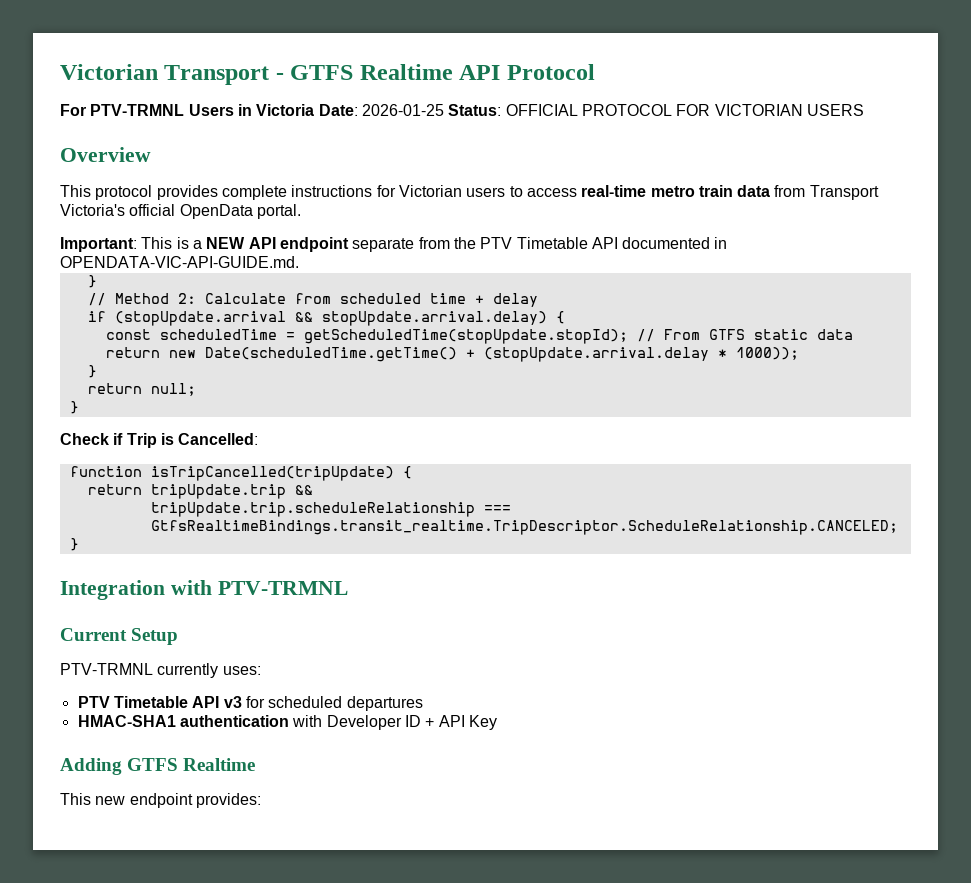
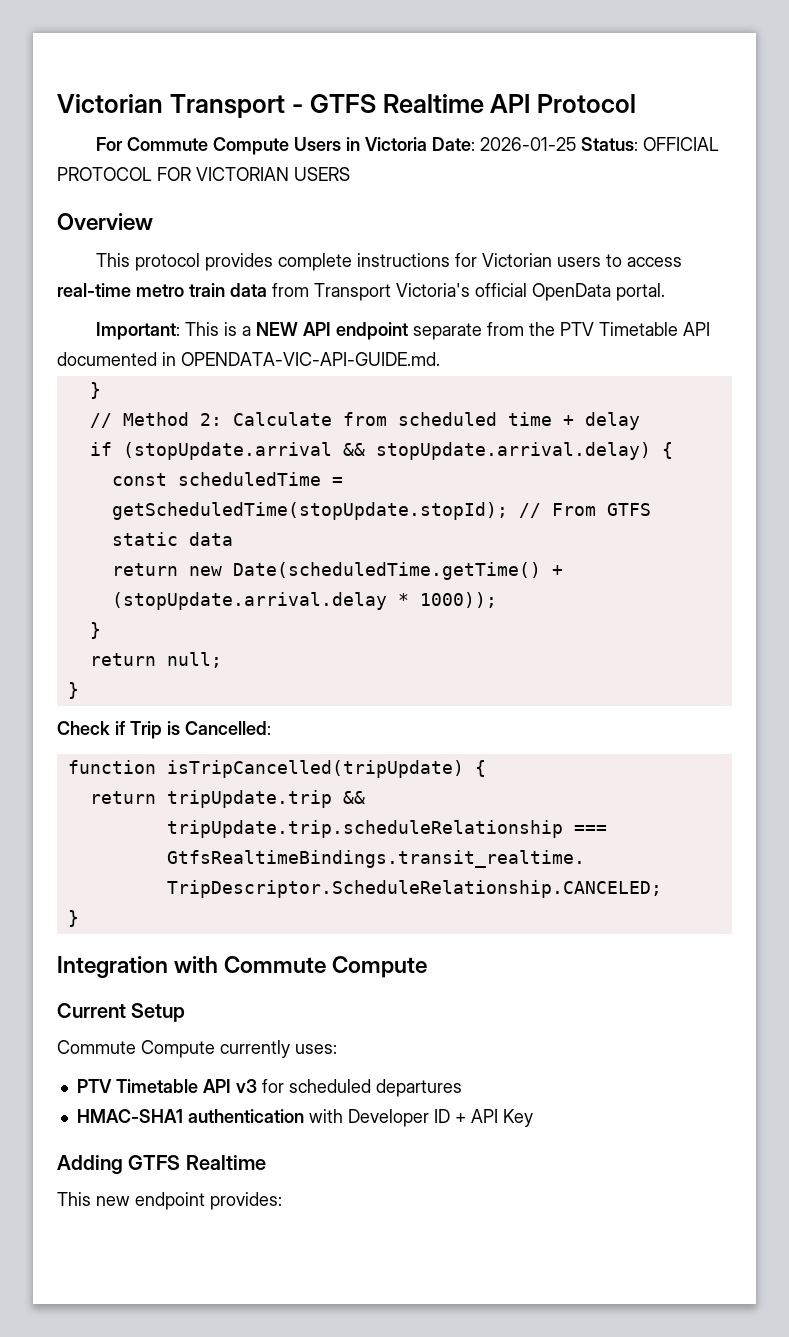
- For PTV-TRMNL Users in Victoria Date: 2026-01-25 Status: OFFICIAL PROTOCOL FOR VICTORIAN USERS
+ For Commute Compute Users in Victoria Date: 2026-01-25 Status: OFFICIAL PROTOCOL FOR VICTORIAN USERS
- Integration with PTV-TRMNL
+ Integration with Commute Compute
- PTV-TRMNL currently uses:
+ Commute Compute currently uses:

